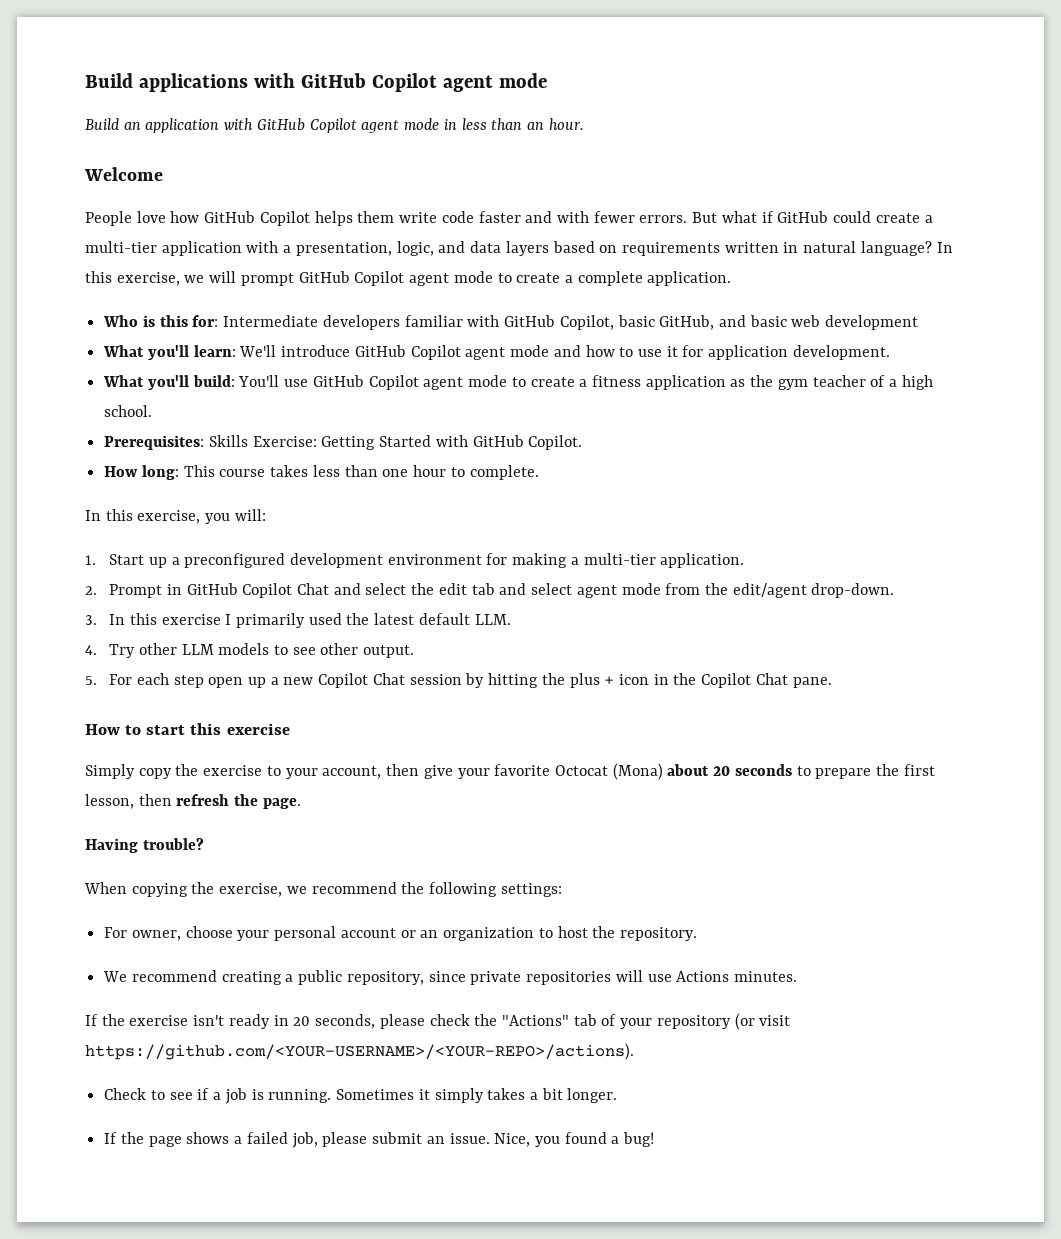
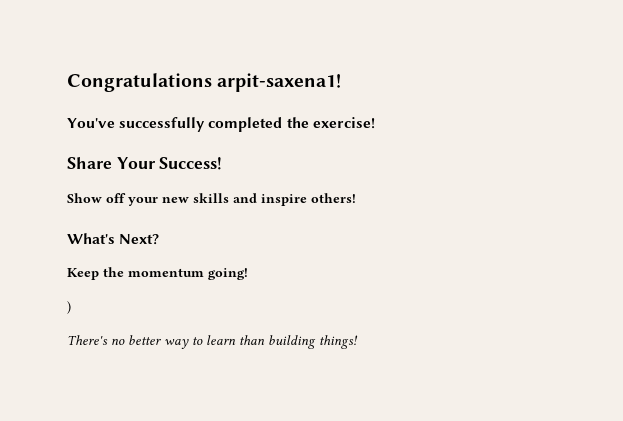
- Build applications with GitHub Copilot agent mode
- Build an application with GitHub Copilot agent mode in less than an hour.
- Welcome
- People love how GitHub Copilot helps them write code faster and with fewer errors. But what if GitHub could create a multi-tier application with a presentation, logic, and data layers based on requirements written in natural language? In this exercise, we will prompt GitHub Copilot agent mode to create a complete application.
- Who is this for: Intermediate developers familiar with GitHub Copilot, basic GitHub, and basic web development
- What you'll learn: We'll introduce GitHub Copilot agent mode and how to use it for application development.
- What you'll build: You'll use GitHub Copilot agent mode to create a fitness application as the gym teacher of a high school.
- Prerequisites: Skills Exercise: Getting Started with GitHub Copilot.
- How long: This course takes less than one hour to complete.
- In this exercise, you will:
- 1. Start up a preconfigured development environment for making a multi-tier application.
- 2. Prompt in GitHub Copilot Chat and select the edit tab and select agent mode from the edit/agent drop-down.
- 3. In this exercise I primarily used the latest default LLM.
- 4. Try other LLM models to see other output.
- 5. For each step open up a new Copilot Chat session by hitting the plus + icon in the Copilot Chat pane.
- How to start this exercise
- Simply copy the exercise to your account, then give your favorite Octocat (Mona) about 20 seconds to prepare the first lesson, then refresh the page.
- Having trouble?
- When copying the exercise, we recommend the following settings:
- For owner, choose your personal account or an organization to host the repository.
- We recommend creating a public repository, since private repositories will use Actions minutes.
- If the exercise isn't ready in 20 seconds, please check the "Actions" tab of your repository (or visit https://github.com/<YOUR-USERNAME>/<YOUR-REPO>/actions).
- Check to see if a job is running. Sometimes it simply takes a bit longer.
- If the page shows a failed job, please submit an issue. Nice, you found a bug!
+ Congratulations arpit-saxena1!
+ You've successfully completed the exercise!
+ Share Your Success!
+ Show off your new skills and inspire others!
+ What's Next?
+ Keep the momentum going!
+ )
+ There's no better way to learn than building things!

